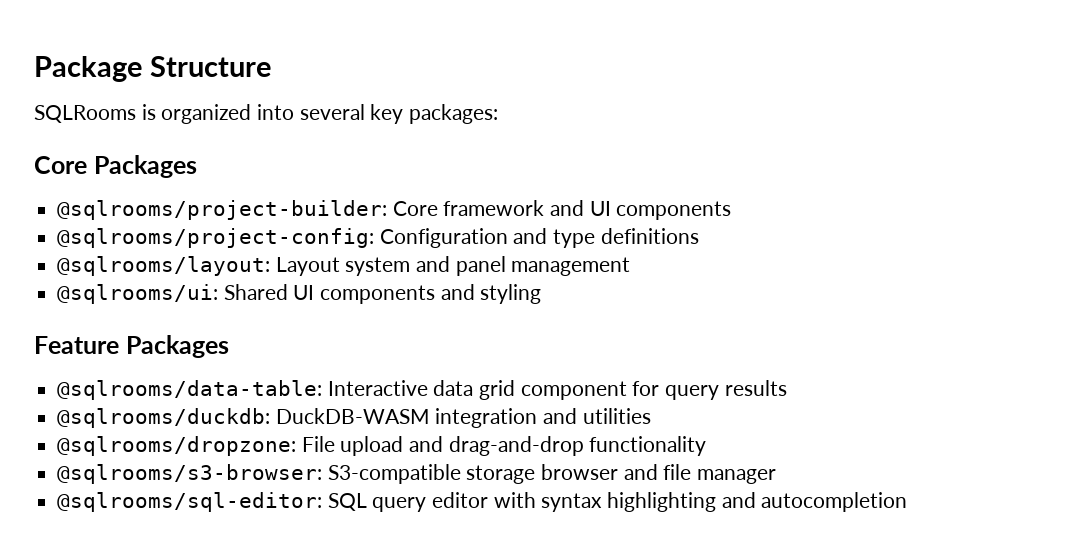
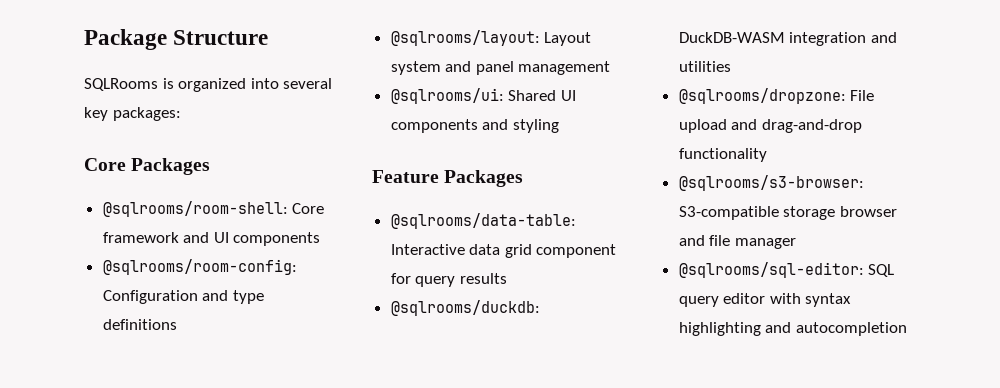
- @sqlrooms/project-builder: Core framework and UI components
+ @sqlrooms/room-shell: Core framework and UI components
- @sqlrooms/project-config: Configuration and type definitions
+ @sqlrooms/room-config: Configuration and type definitions

